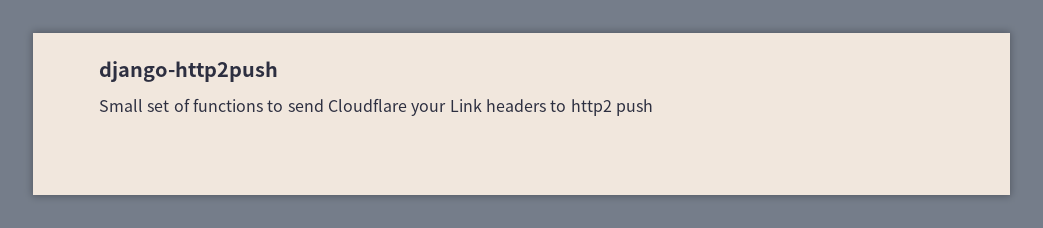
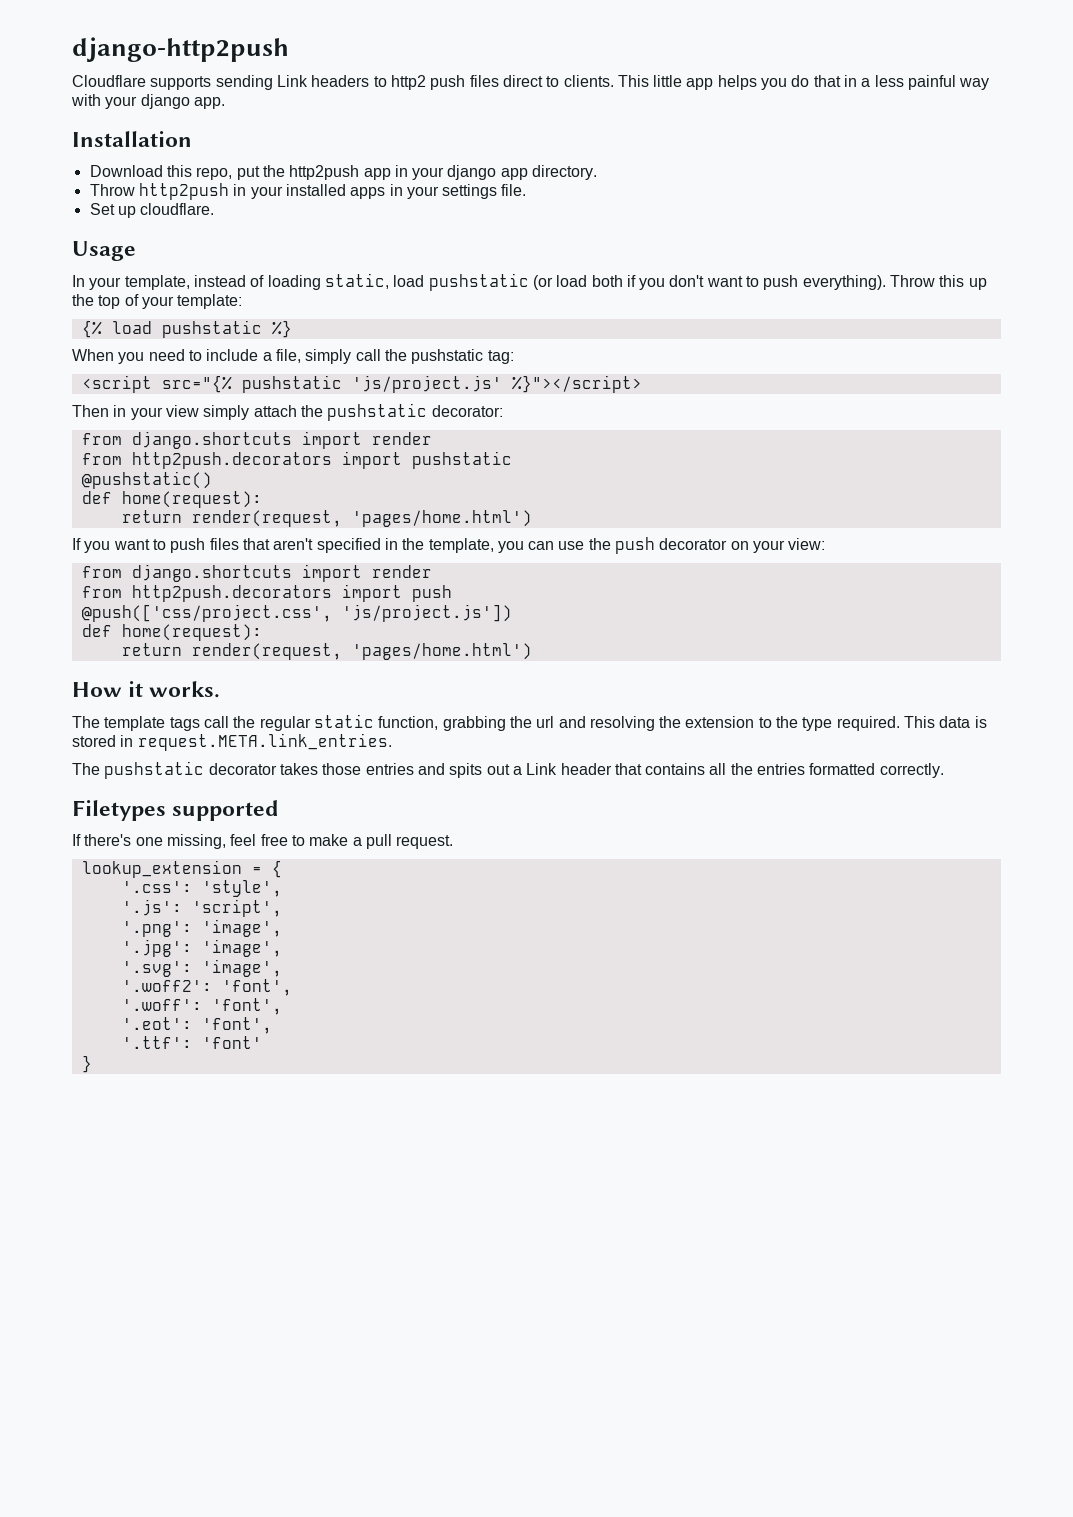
- Small set of functions to send Cloudflare your Link headers to http2 push
+ Cloudflare supports sending Link headers to http2 push files direct to clients. This little app helps you do that in a less painful way with your django app.
+ Installation
+ Download this repo, put the http2push app in your django app directory.
+ Throw http2push in your installed apps in your settings file.
+ Set up cloudflare.
+ Usage
+ In your template, instead of loading static, load pushstatic (or load both if you don't want to push everything). Throw this up the top of your template:
+ {% load pushstatic %}
+ When you need to include a file, simply call the pushstatic tag:
+ <script src="{% pushstatic 'js/project.js' %}"></script>
+ Then in your view simply attach the pushstatic decorator:
+ from django.shortcuts import render
+ from http2push.decorators import pushstatic
+ @pushstatic()
+ def home(request):
+ return render(request, 'pages/home.html')
+ If you want to push files that aren't specified in the template, you can use the push decorator on your view:
+ from django.shortcuts import render
+ from http2push.decorators import push
+ @push(['css/project.css', 'js/project.js'])
+ def home(request):
+ return render(request, 'pages/home.html')
+ How it works.
+ The template tags call the regular static function, grabbing the url and resolving the extension to the type required. This data is stored in request.META.link_entries.
+ The pushstatic decorator takes those entries and spits out a Link header that contains all the entries formatted correctly.
+ Filetypes supported
+ If there's one missing, feel free to make a pull request.
+ lookup_extension = {
+ '.css': 'style',
+ '.js': 'script',
+ '.png': 'image',
+ '.jpg': 'image',
+ '.svg': 'image',
+ '.woff2': 'font',
+ '.woff': 'font',
+ '.eot': 'font',
+ '.ttf': 'font'
+ }

